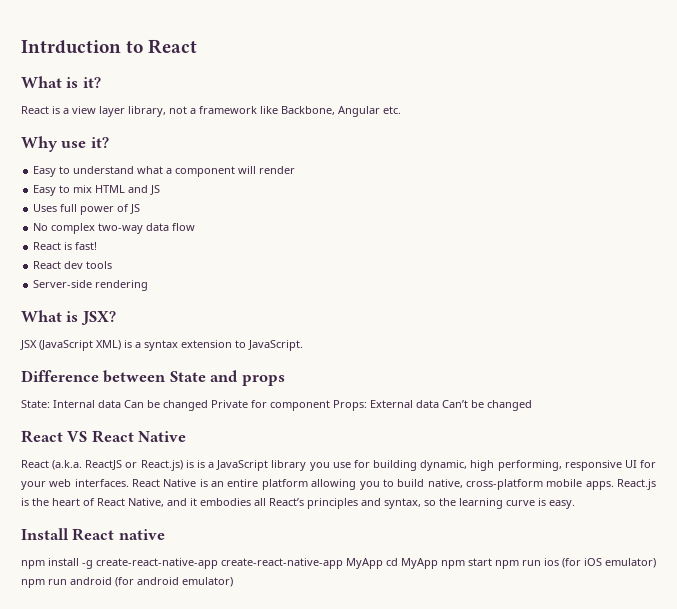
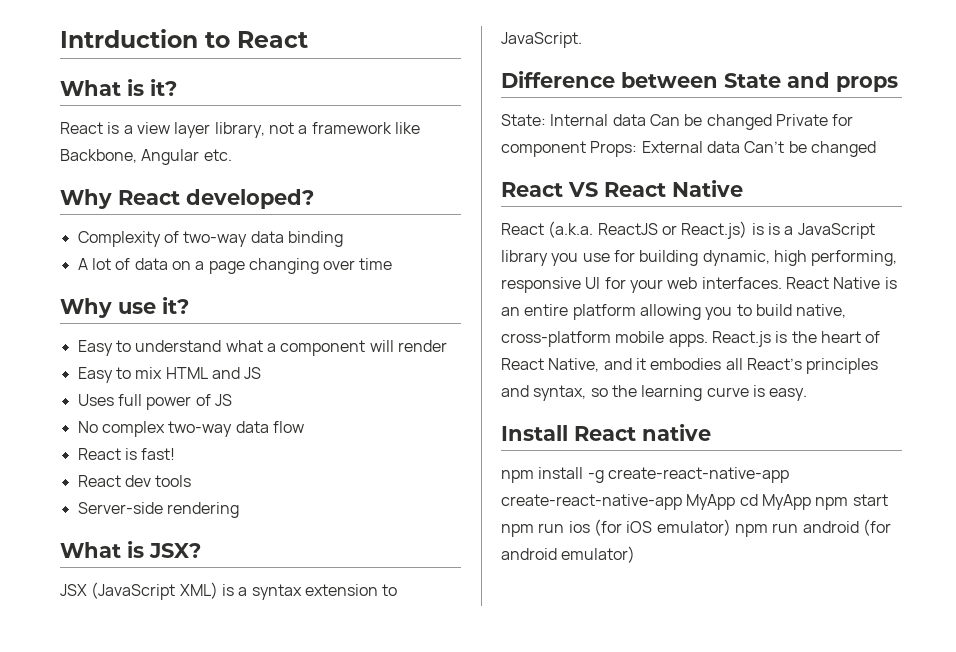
+ Why React developed?
+ Complexity of two-way data binding
+ A lot of data on a page changing over time

